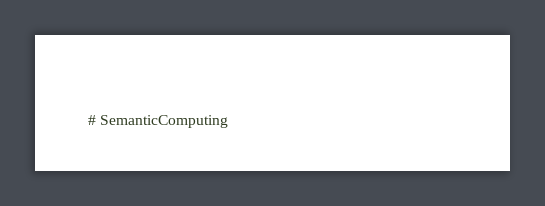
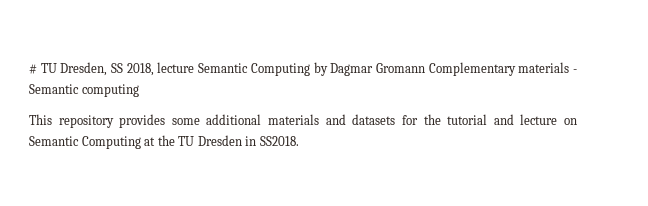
- # SemanticComputing
+ # TU Dresden, SS 2018, lecture Semantic Computing by Dagmar Gromann Complementary materials - Semantic computing
+ This repository provides some additional materials and datasets for the tutorial and lecture on Semantic Computing at the TU Dresden in SS2018.

